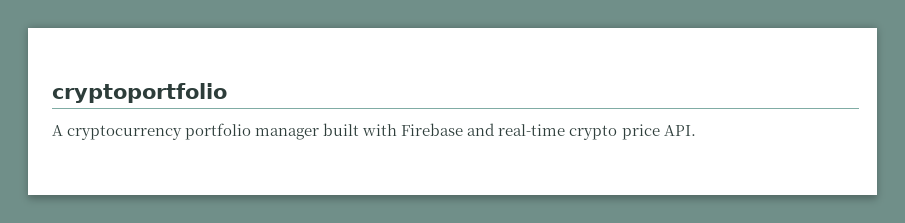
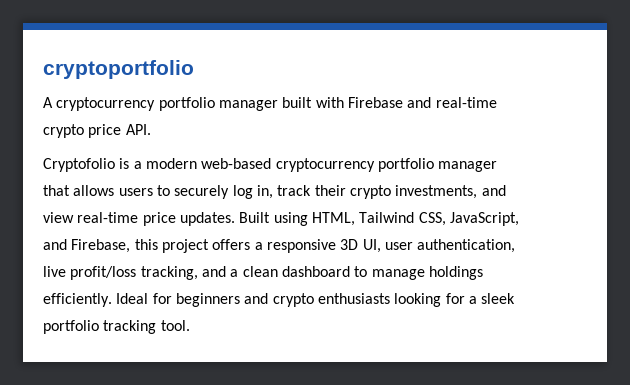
+ Cryptofolio is a modern web-based cryptocurrency portfolio manager that allows users to securely log in, track their crypto investments, and view real-time price updates. Built using HTML, Tailwind CSS, JavaScript, and Firebase, this project offers a responsive 3D UI, user authentication, live profit/loss tracking, and a clean dashboard to manage holdings efficiently. Ideal for beginners and crypto enthusiasts looking for a sleek portfolio tracking tool.

